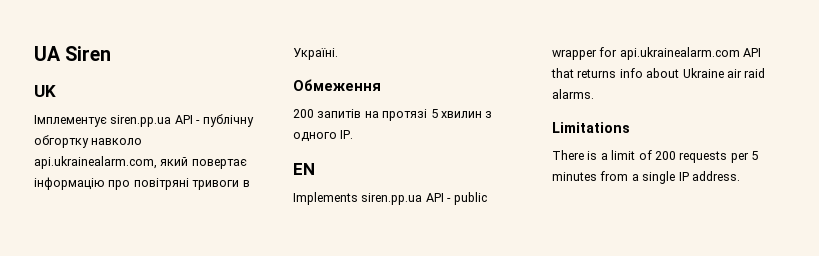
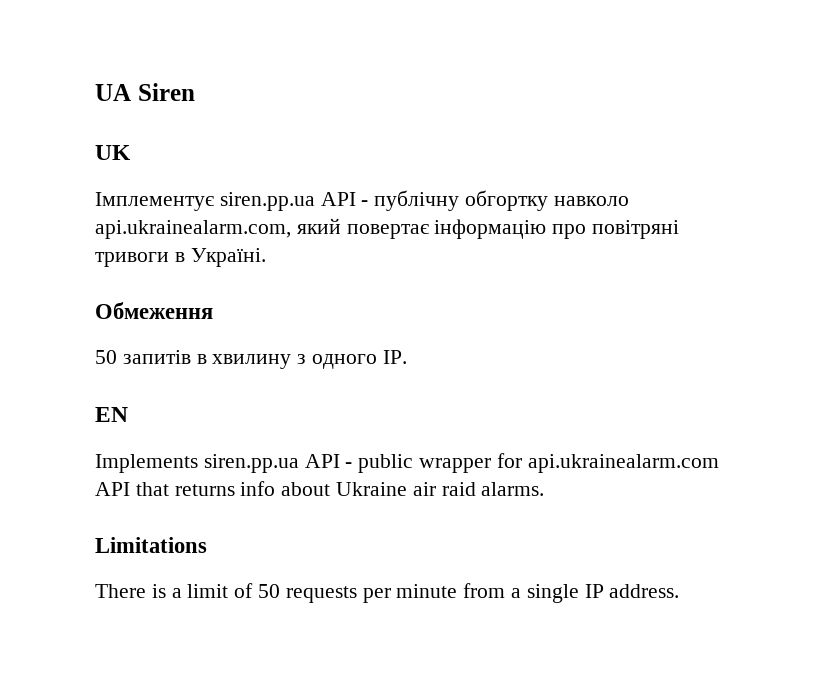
- 200 запитів на протязі 5 хвилин з одного IP.
+ 50 запитів в хвилину з одного IP.
- There is a limit of 200 requests per 5 minutes from a single IP address.
+ There is a limit of 50 requests per minute from a single IP address.

